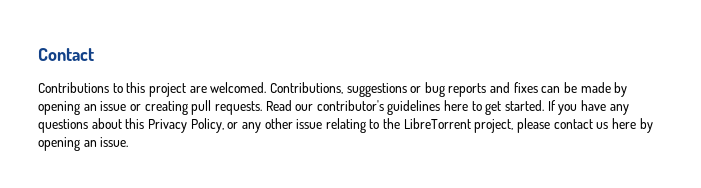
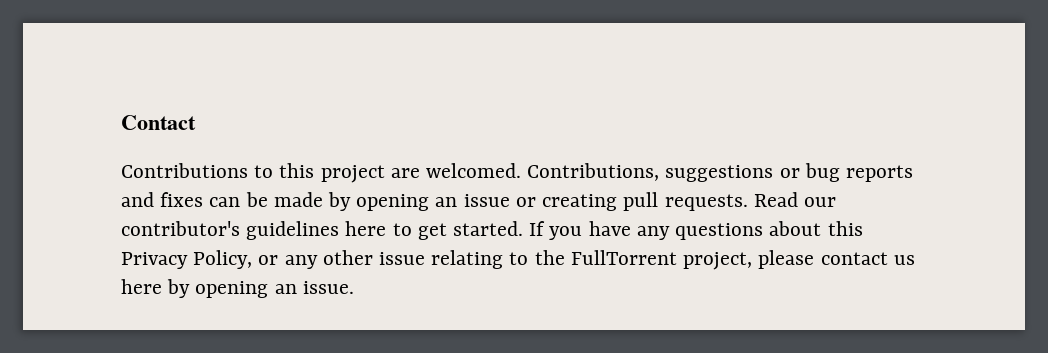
- If you have any questions about this Privacy Policy, or any other issue relating to the LibreTorrent project, please contact us here by opening an issue.
+ If you have any questions about this Privacy Policy, or any other issue relating to the FullTorrent project, please contact us here by opening an issue.

